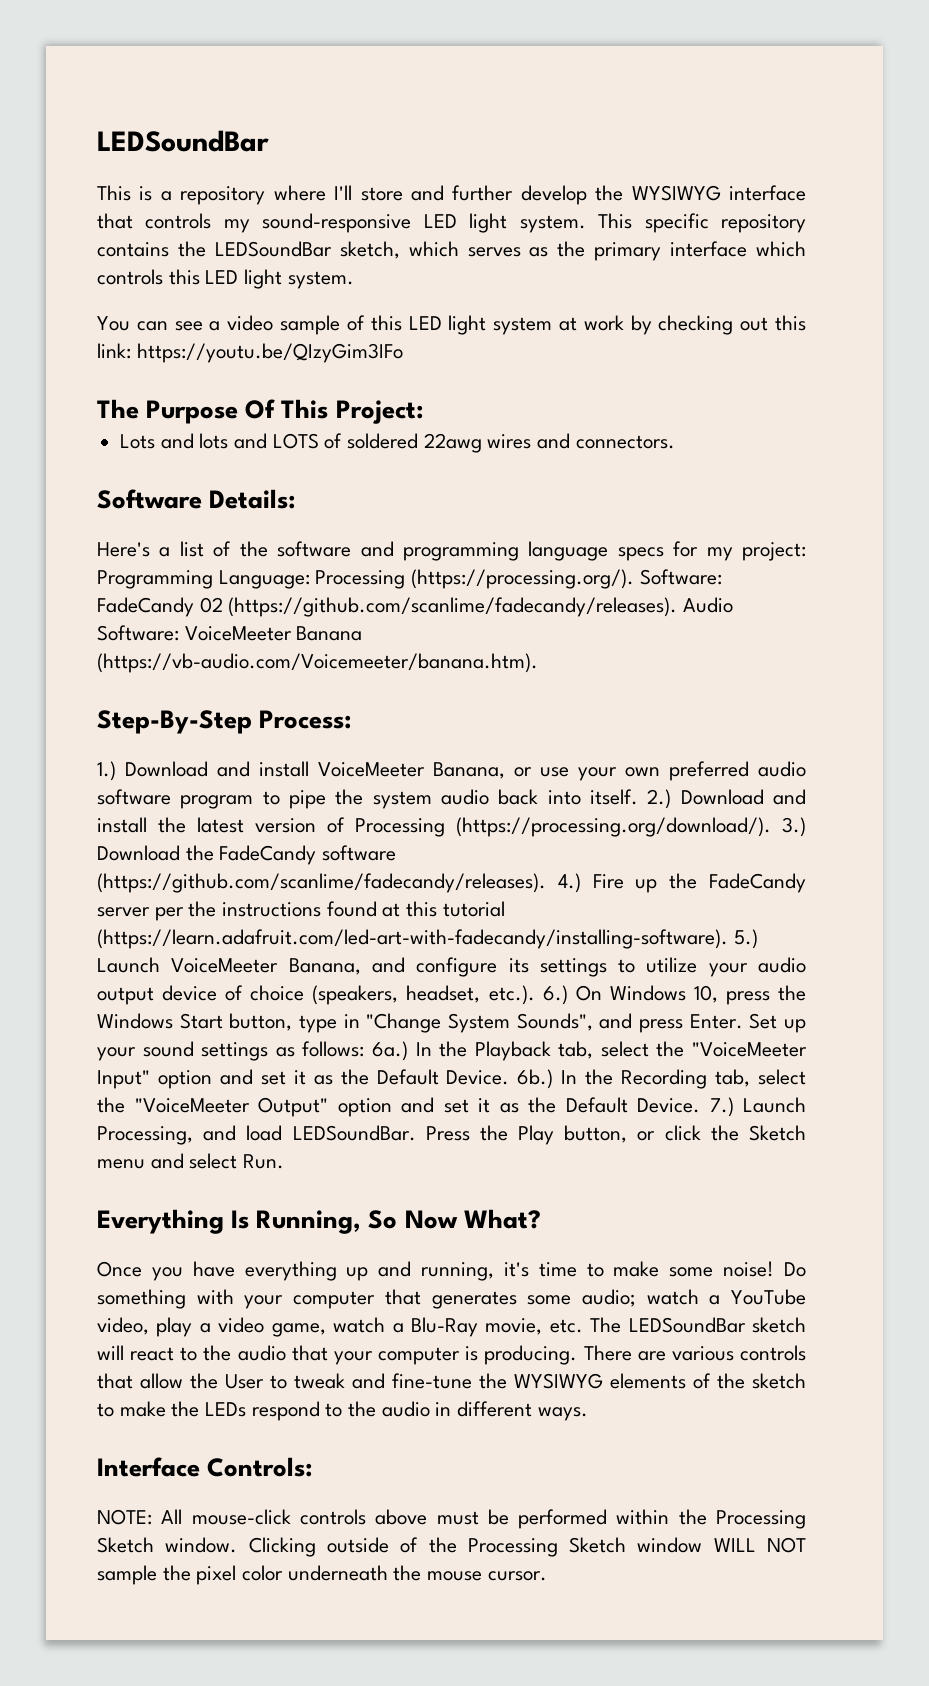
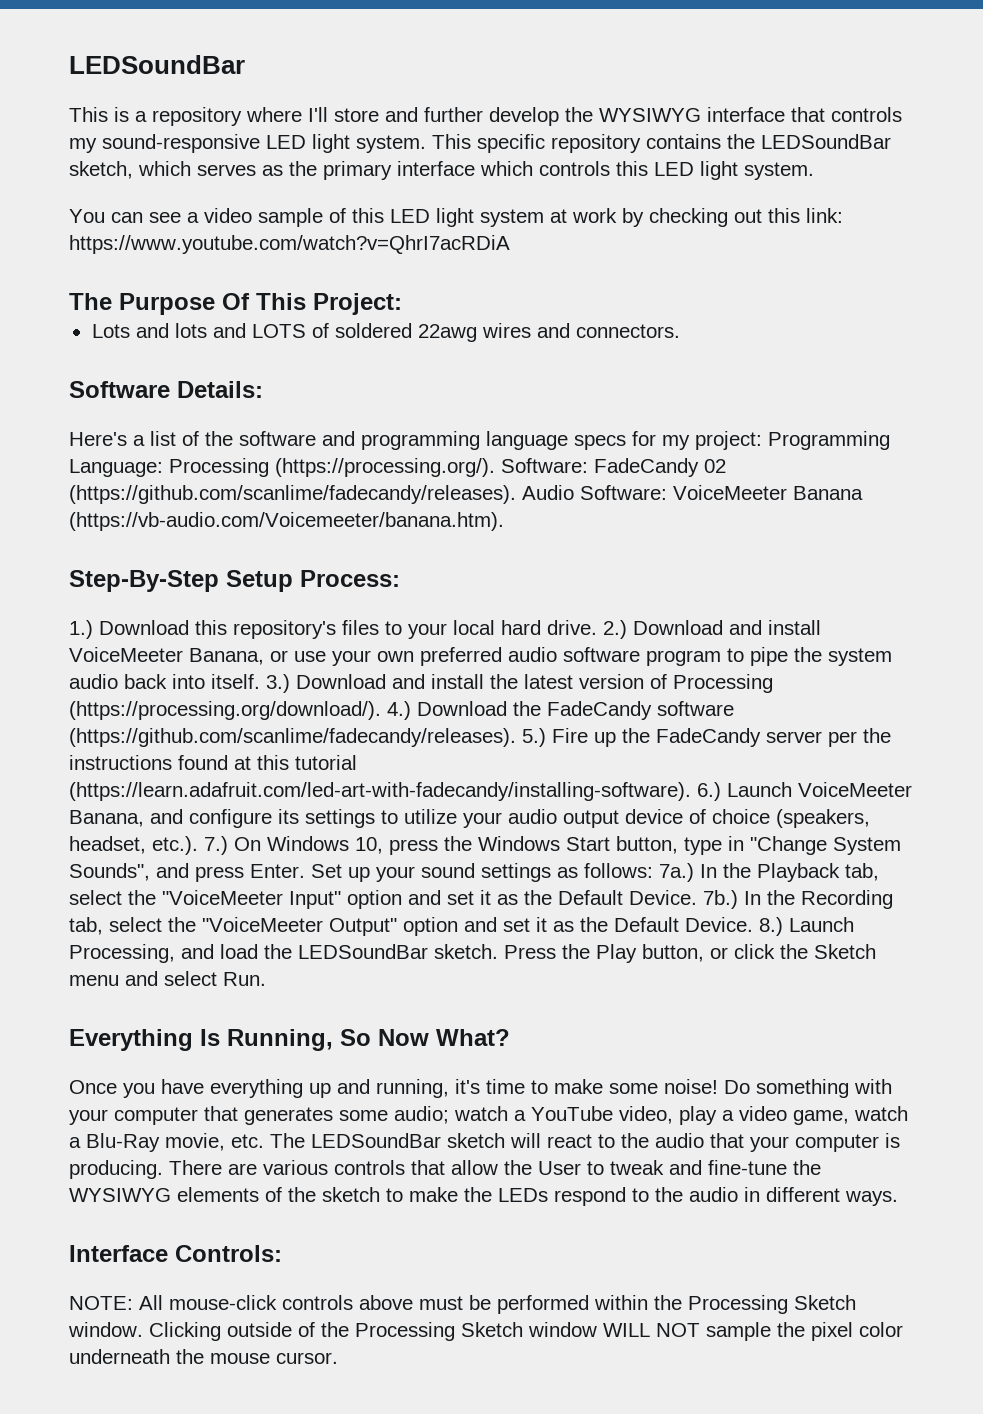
- You can see a video sample of this LED light system at work by checking out this link: https://youtu.be/QIzyGim3IFo
+ You can see a video sample of this LED light system at work by checking out this link: https://www.youtube.com/watch?v=QhrI7acRDiA
- Step-By-Step Process:
+ Step-By-Step Setup Process:
- 1.) Download and install VoiceMeeter Banana, or use your own preferred audio software program to pipe the system audio back into itself.
+ 1.) Download this repository's files to your local hard drive. 2.) Download and install VoiceMeeter Banana, or use your own preferred audio software program to pipe the system audio back into itself.
- 2.) Download and install the latest version of Processing (https://processing.org/download/). 3.) Download the FadeCandy software (https://github.com/scanlime/fadecandy/releases). 4.) Fire up the FadeCandy server per the instructions found at this tutorial (https://learn.adafruit.com/led-art-with-fadecandy/installing-software). 5.) Launch VoiceMeeter Banana, and configure its settings to utilize your audio output device of choice (speakers, headset, etc.). 6.) On Windows 10, press the Windows Start button, type in "Change System Sounds", and press Enter.
+ 3.) Download and install the latest version of Processing (https://processing.org/download/). 4.) Download the FadeCandy software (https://github.com/scanlime/fadecandy/releases). 5.) Fire up the FadeCandy server per the instructions found at this tutorial (https://learn.adafruit.com/led-art-with-fadecandy/installing-software). 6.) Launch VoiceMeeter Banana, and configure its settings to utilize your audio output device of choice (speakers, headset, etc.). 7.) On Windows 10, press the Windows Start button, type in "Change System Sounds", and press Enter.
- Set up your sound settings as follows: 6a.)
+ Set up your sound settings as follows: 7a.)
- 6b.)
+ 7b.)
- 7.) Launch Processing, and load LEDSoundBar.
+ 8.) Launch Processing, and load the LEDSoundBar sketch.

